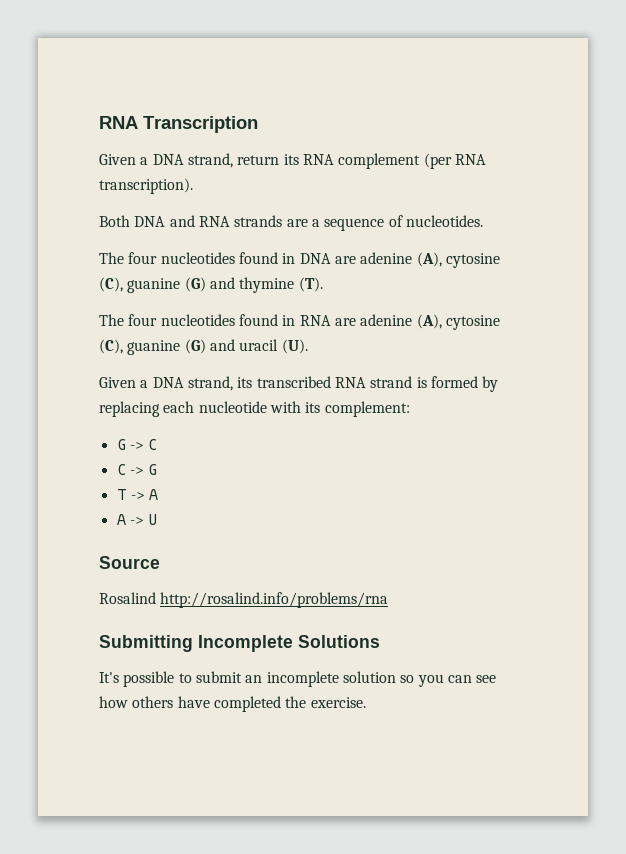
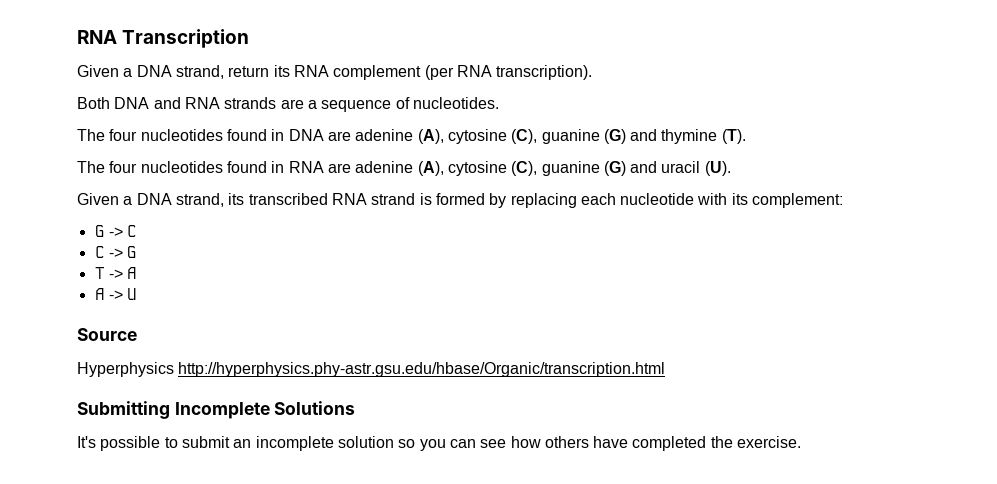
- Rosalind http://rosalind.info/problems/rna
+ Hyperphysics http://hyperphysics.phy-astr.gsu.edu/hbase/Organic/transcription.html

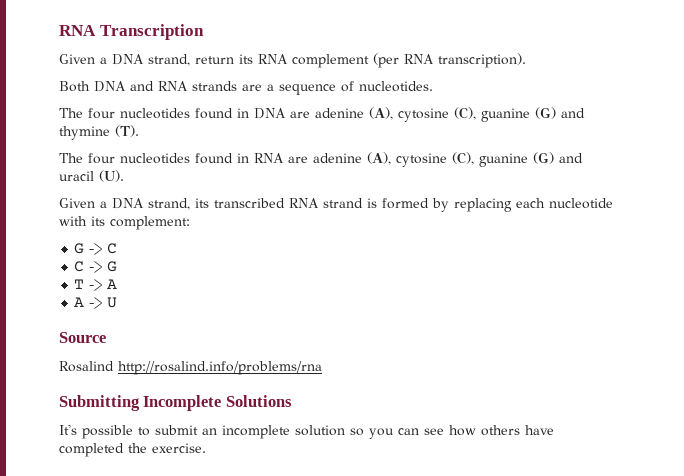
- Hyperphysics http://hyperphysics.phy-astr.gsu.edu/hbase/Organic/transcription.html
+ Rosalind http://rosalind.info/problems/rna

